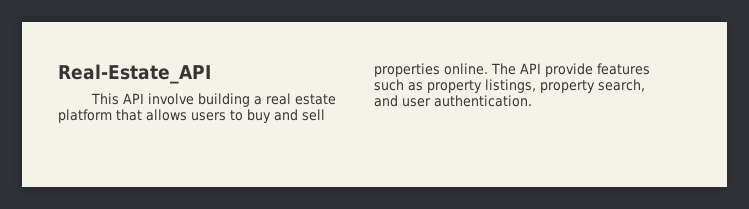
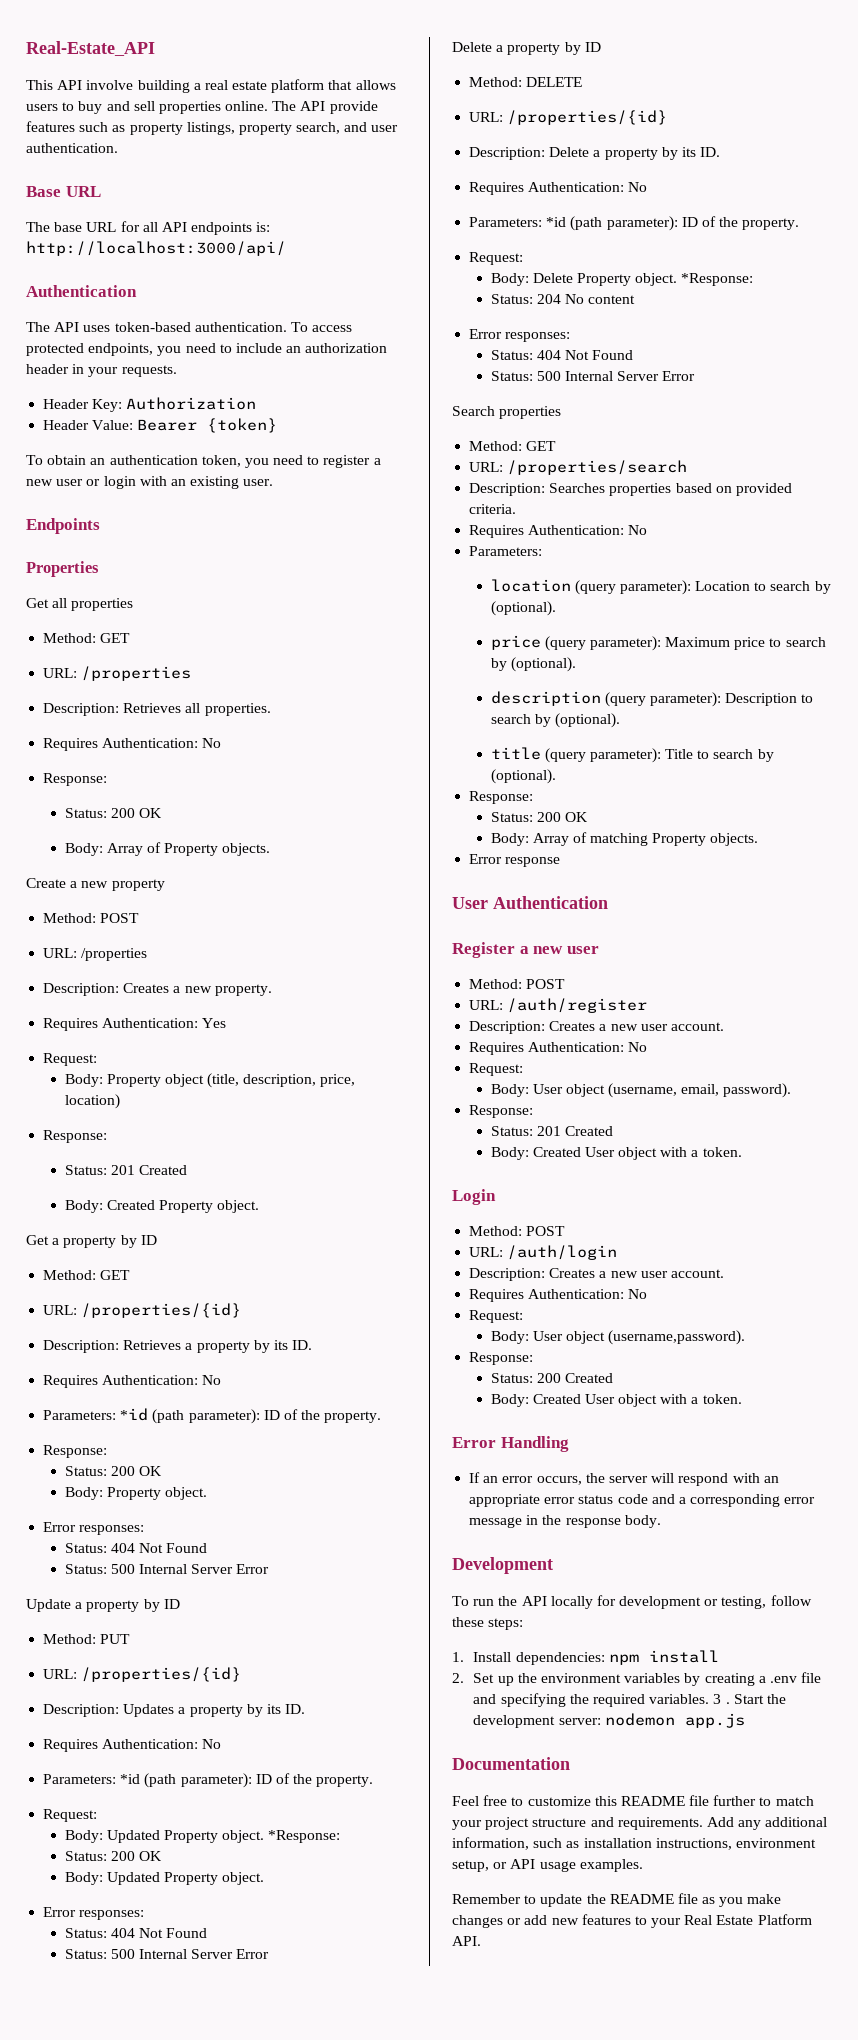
+ Base URL
+ The base URL for all API endpoints is: http://localhost:3000/api/
+ Authentication
+ The API uses token-based authentication. To access protected endpoints, you need to include an authorization header in your requests.
+ Header Key: Authorization
+ Header Value: Bearer {token}
+ To obtain an authentication token, you need to register a new user or login with an existing user.
+ Endpoints
+ Properties
+ Get all properties
+ Method: GET
+ URL: /properties
+ Description: Retrieves all properties.
+ Requires Authentication: No
+ Response:
+ Status: 200 OK
+ Body: Array of Property objects.
+ Create a new property
+ Method: POST
+ URL: /properties
+ Description: Creates a new property.
+ Requires Authentication: Yes
+ Request:
+ Body: Property object (title, description, price, location)
+ Response:
+ Status: 201 Created
+ Body: Created Property object.
+ Get a property by ID
+ Method: GET
+ URL: /properties/{id}
+ Description: Retrieves a property by its ID.
+ Requires Authentication: No
+ Parameters: *id (path parameter): ID of the property.
+ Response:
+ Status: 200 OK
+ Body: Property object.
+ Error responses:
+ Status: 404 Not Found
+ Status: 500 Internal Server Error
+ Update a property by ID
+ Method: PUT
+ URL: /properties/{id}
+ Description: Updates a property by its ID.
+ Requires Authentication: No
+ Parameters: *id (path parameter): ID of the property.
+ Request:
+ Body: Updated Property object. *Response:
+ Status: 200 OK
+ Body: Updated Property object.
+ Error responses:
+ Status: 404 Not Found
+ Status: 500 Internal Server Error
+ Delete a property by ID
+ Method: DELETE
+ URL: /properties/{id}
+ Description: Delete a property by its ID.
+ Requires Authentication: No
+ Parameters: *id (path parameter): ID of the property.
+ Request:
+ Body: Delete Property object. *Response:
+ Status: 204 No content
+ Error responses:
+ Status: 404 Not Found
+ Status: 500 Internal Server Error
+ Search properties
+ Method: GET
+ URL: /properties/search
+ Description: Searches properties based on provided criteria.
+ Requires Authentication: No
+ Parameters:
+ location (query parameter): Location to search by (optional).
+ price (query parameter): Maximum price to search by (optional).
+ description (query parameter): Description to search by (optional).
+ title (query parameter): Title to search by (optional).
+ Response:
+ Status: 200 OK
+ Body: Array of matching Property objects.
+ Error response
+ User Authentication
+ Register a new user
+ Method: POST
+ URL: /auth/register
+ Description: Creates a new user account.
+ Requires Authentication: No
+ Request:
+ Body: User object (username, email, password).
+ Response:
+ Status: 201 Created
+ Body: Created User object with a token.
+ Login
+ Method: POST
+ URL: /auth/login
+ Description: Creates a new user account.
+ Requires Authentication: No
+ Request:
+ Body: User object (username,password).
+ Response:
+ Status: 200 Created
+ Body: Created User object with a token.
+ Error Handling
+ If an error occurs, the server will respond with an appropriate error status code and a corresponding error message in the response body.
+ Development
+ To run the API locally for development or testing, follow these steps:
+ 1. Install dependencies: npm install
+ 2. Set up the environment variables by creating a .env file and specifying the required variables. 3 . Start the development server: nodemon app.js
+ Documentation
+ Feel free to customize this README file further to match your project structure and requirements. Add any additional information, such as installation instructions, environment setup, or API usage examples.
+ Remember to update the README file as you make changes or add new features to your Real Estate Platform API.

